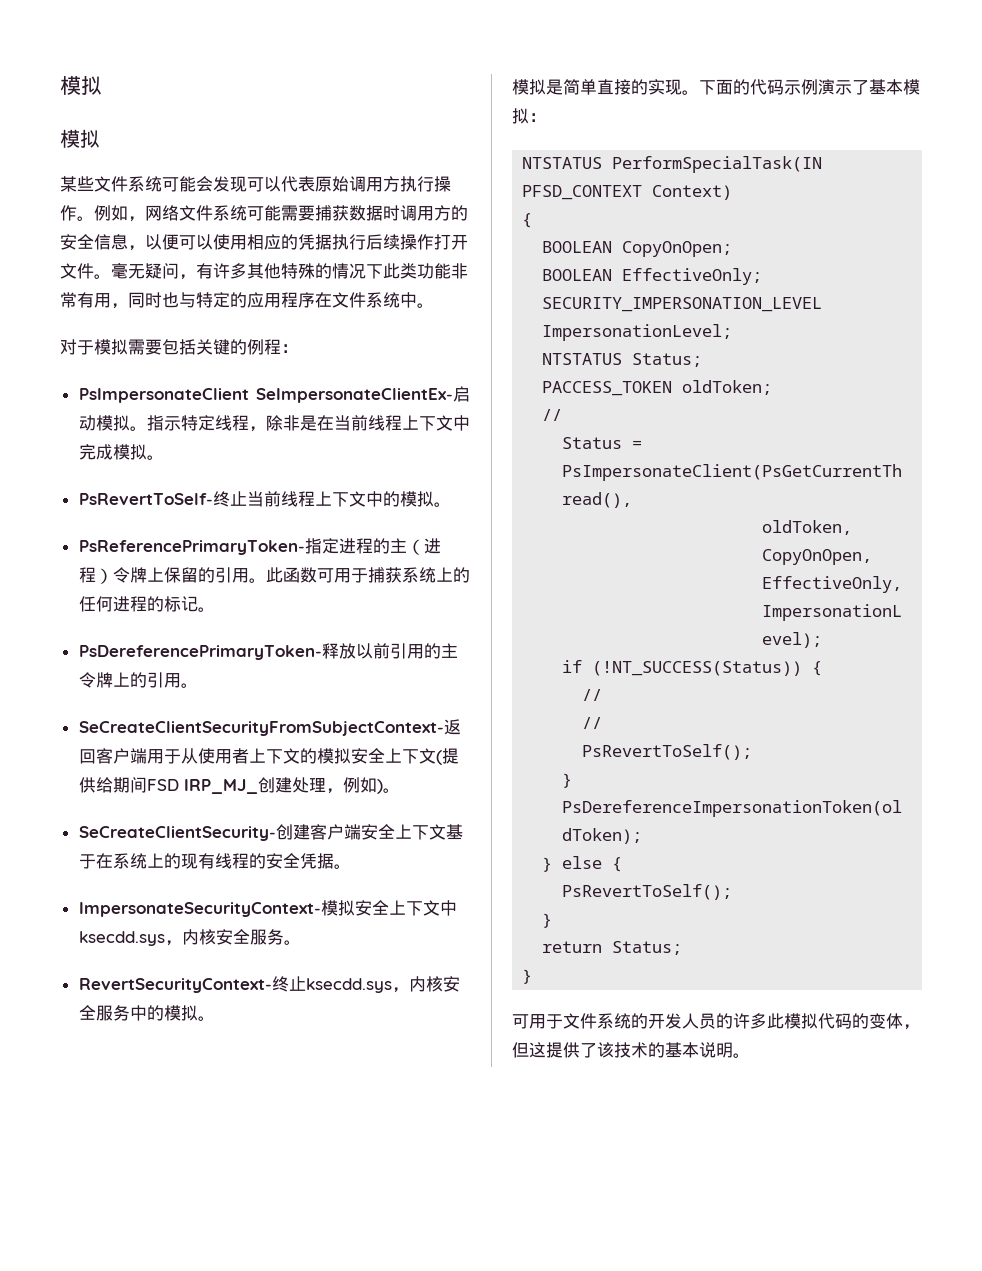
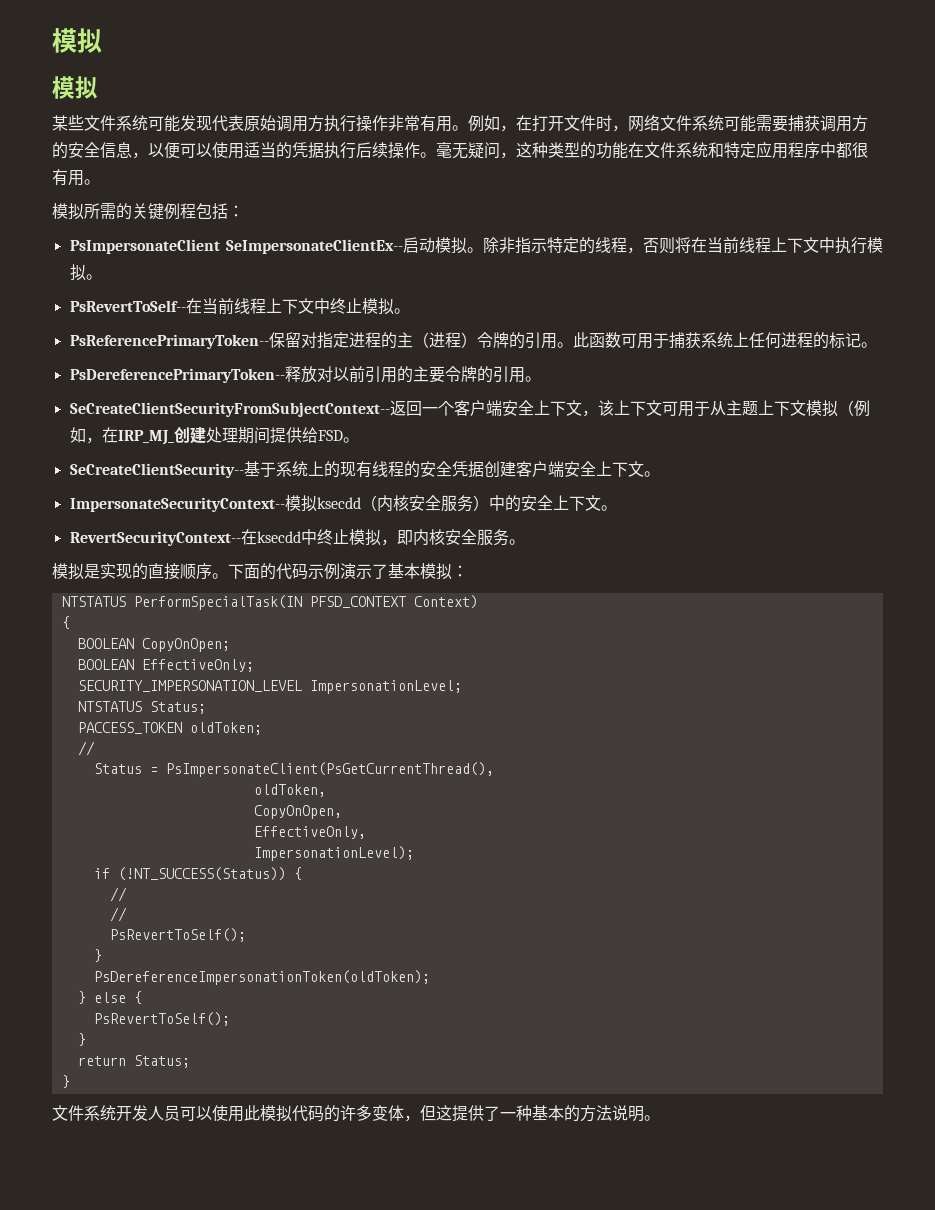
- 某些文件系统可能会发现可以代表原始调用方执行操作。例如，网络文件系统可能需要捕获数据时调用方的安全信息，以便可以使用相应的凭据执行后续操作打开文件。
+ 某些文件系统可能发现代表原始调用方执行操作非常有用。例如，在打开文件时，网络文件系统可能需要捕获调用方的安全信息，以便可以使用适当的凭据执行后续操作。
- 毫无疑问，有许多其他特殊的情况下此类功能非常有用，同时也与特定的应用程序在文件系统中。
- 对于模拟需要包括关键的例程：
+ 毫无疑问，这种类型的功能在文件系统和特定应用程序中都很有用。
+ 模拟所需的关键例程包括：
- PsImpersonateClient SeImpersonateClientEx-启动模拟。
+ PsImpersonateClient SeImpersonateClientEx--启动模拟。
- 指示特定线程，除非是在当前线程上下文中完成模拟。
- PsRevertToSelf-终止当前线程上下文中的模拟。
- PsReferencePrimaryToken-指定进程的主（进程）令牌上保留的引用。
+ 除非指示特定的线程，否则将在当前线程上下文中执行模拟。
+ PsRevertToSelf--在当前线程上下文中终止模拟。
+ PsReferencePrimaryToken--保留对指定进程的主（进程）令牌的引用。
- 此函数可用于捕获系统上的任何进程的标记。
+ 此函数可用于捕获系统上任何进程的标记。
- PsDereferencePrimaryToken-释放以前引用的主令牌上的引用。
+ PsDereferencePrimaryToken--释放对以前引用的主要令牌的引用。
- SeCreateClientSecurityFromSubjectContext-返回客户端用于从使用者上下文的模拟安全上下文(提供给期间FSD IRP_MJ_创建处理，例如)。
- SeCreateClientSecurity-创建客户端安全上下文基于在系统上的现有线程的安全凭据。
- ImpersonateSecurityContext-模拟安全上下文中ksecdd.sys，内核安全服务。
- RevertSecurityContext-终止ksecdd.sys，内核安全服务中的模拟。
- 模拟是简单直接的实现。
+ SeCreateClientSecurityFromSubjectContext--返回一个客户端安全上下文，该上下文可用于从主题上下文模拟（例如，在IRP_MJ_创建处理期间提供给FSD。
+ SeCreateClientSecurity--基于系统上的现有线程的安全凭据创建客户端安全上下文。
+ ImpersonateSecurityContext--模拟ksecdd（内核安全服务）中的安全上下文。
+ RevertSecurityContext--在ksecdd中终止模拟，即内核安全服务。
+ 模拟是实现的直接顺序。
- 可用于文件系统的开发人员的许多此模拟代码的变体，但这提供了该技术的基本说明。
+ 文件系统开发人员可以使用此模拟代码的许多变体，但这提供了一种基本的方法说明。

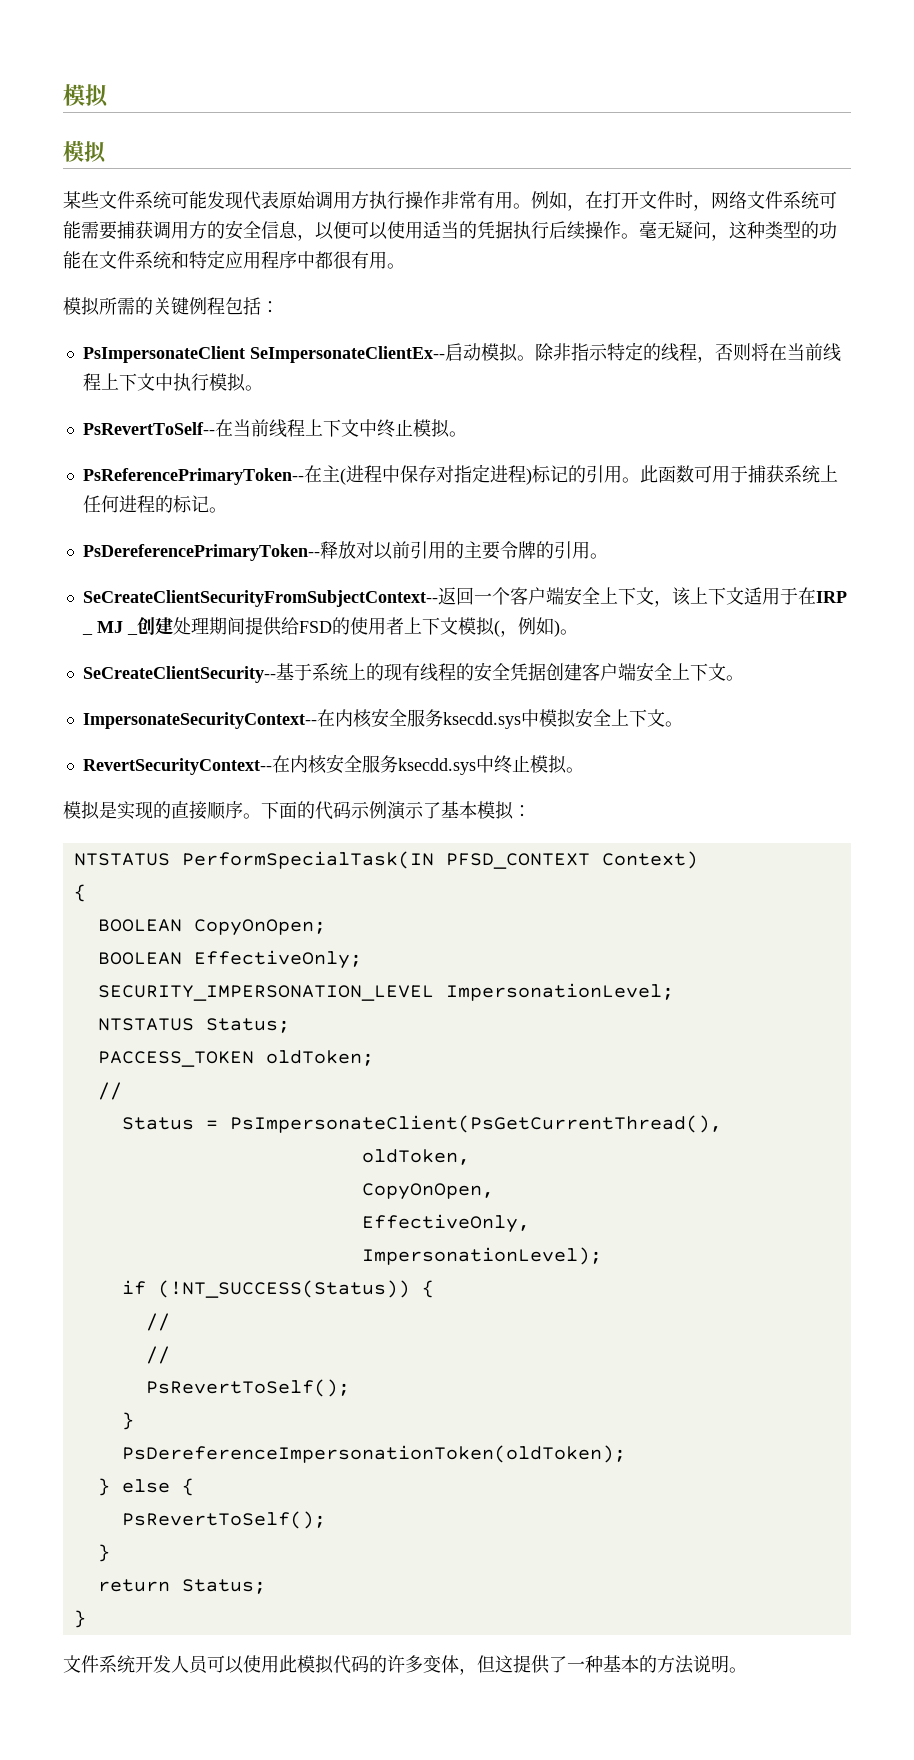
- PsReferencePrimaryToken--保留对指定进程的主（进程）令牌的引用。
+ PsReferencePrimaryToken--在主(进程中保存对指定进程)标记的引用。
- SeCreateClientSecurityFromSubjectContext--返回一个客户端安全上下文，该上下文可用于从主题上下文模拟（例如，在IRP_MJ_创建处理期间提供给FSD。
+ SeCreateClientSecurityFromSubjectContext--返回一个客户端安全上下文，该上下文适用于在IRP _ MJ _创建处理期间提供给FSD的使用者上下文模拟(，例如)。
- ImpersonateSecurityContext--模拟ksecdd（内核安全服务）中的安全上下文。
+ ImpersonateSecurityContext--在内核安全服务ksecdd.sys中模拟安全上下文。
- RevertSecurityContext--在ksecdd中终止模拟，即内核安全服务。
+ RevertSecurityContext--在内核安全服务ksecdd.sys中终止模拟。

